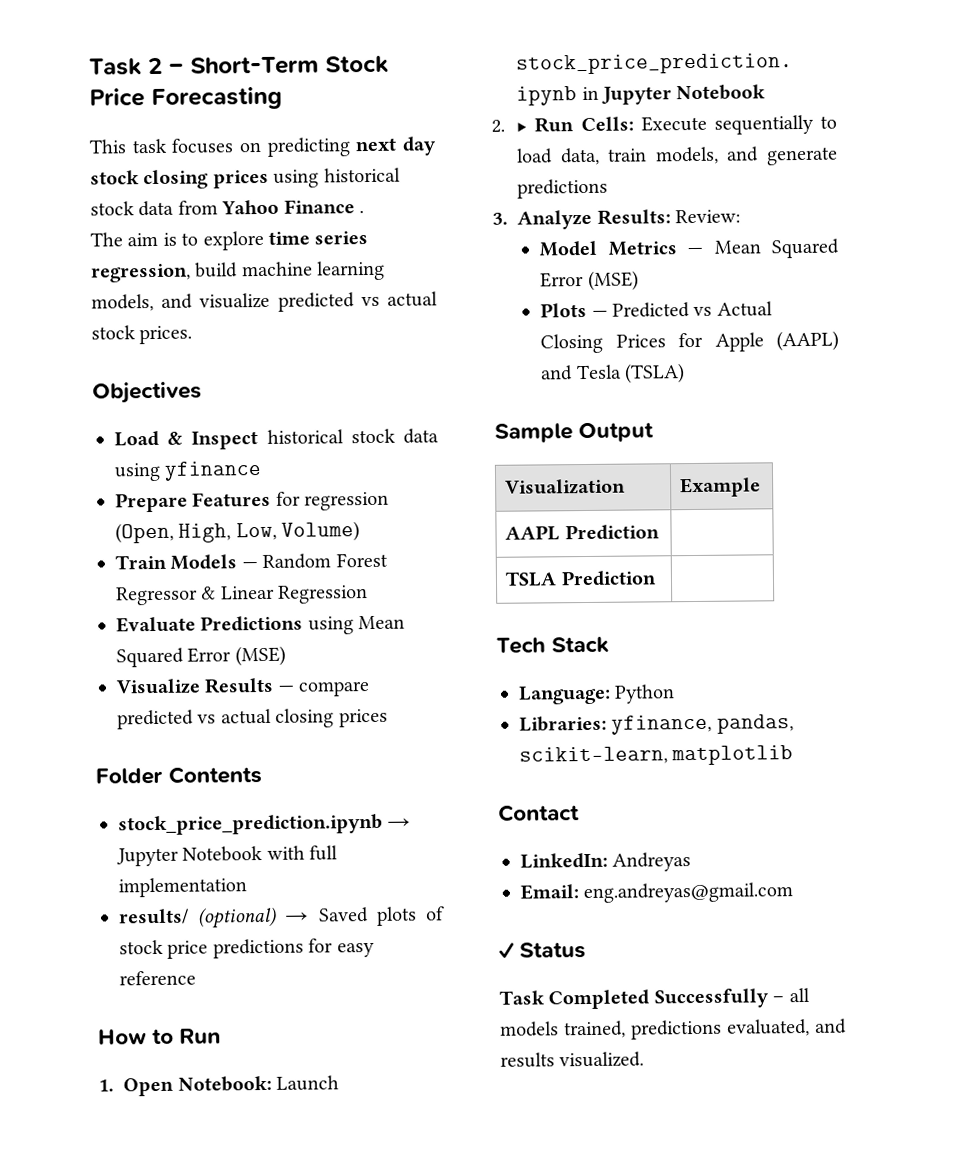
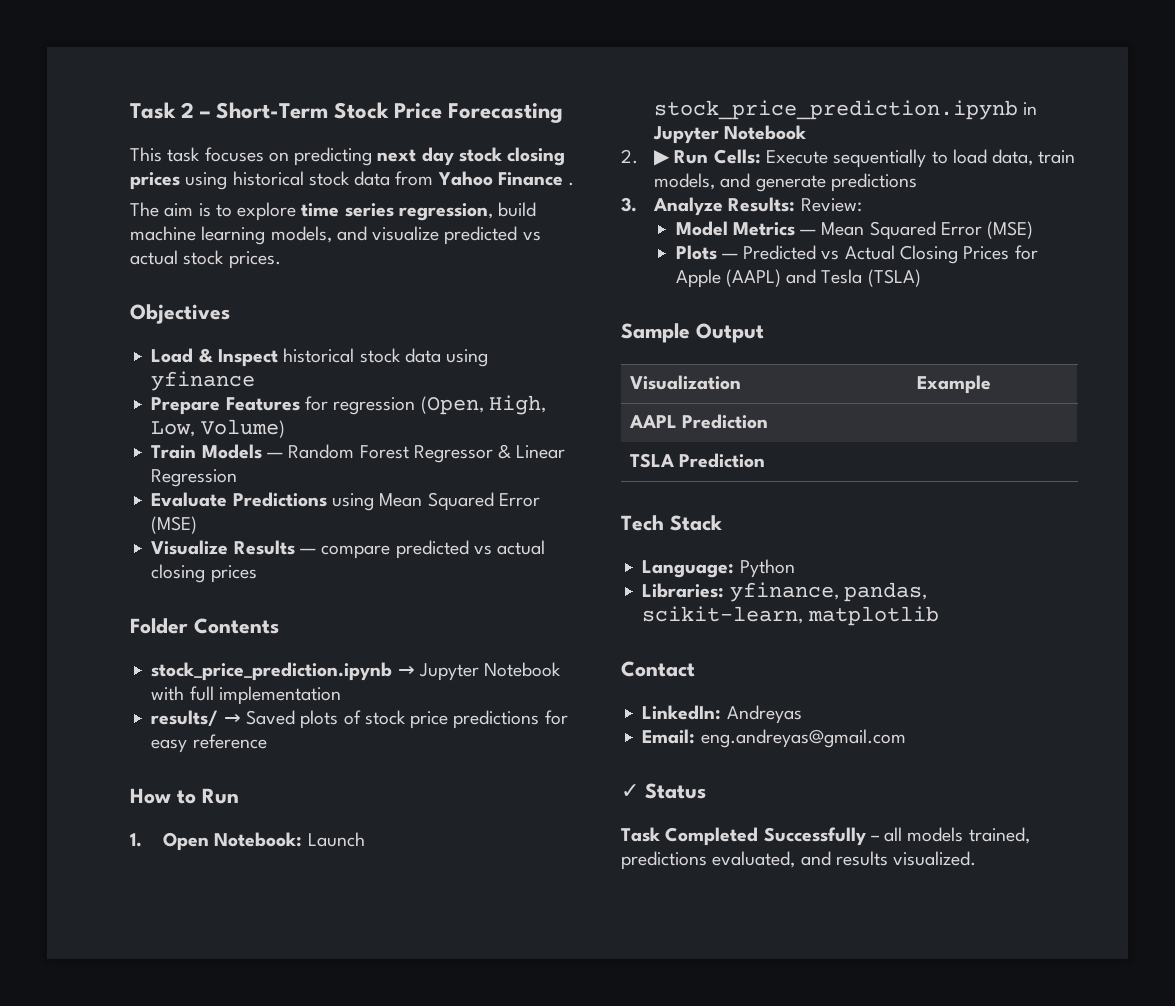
- results/ (optional) → Saved plots of stock price predictions for easy reference
+ results/ → Saved plots of stock price predictions for easy reference

